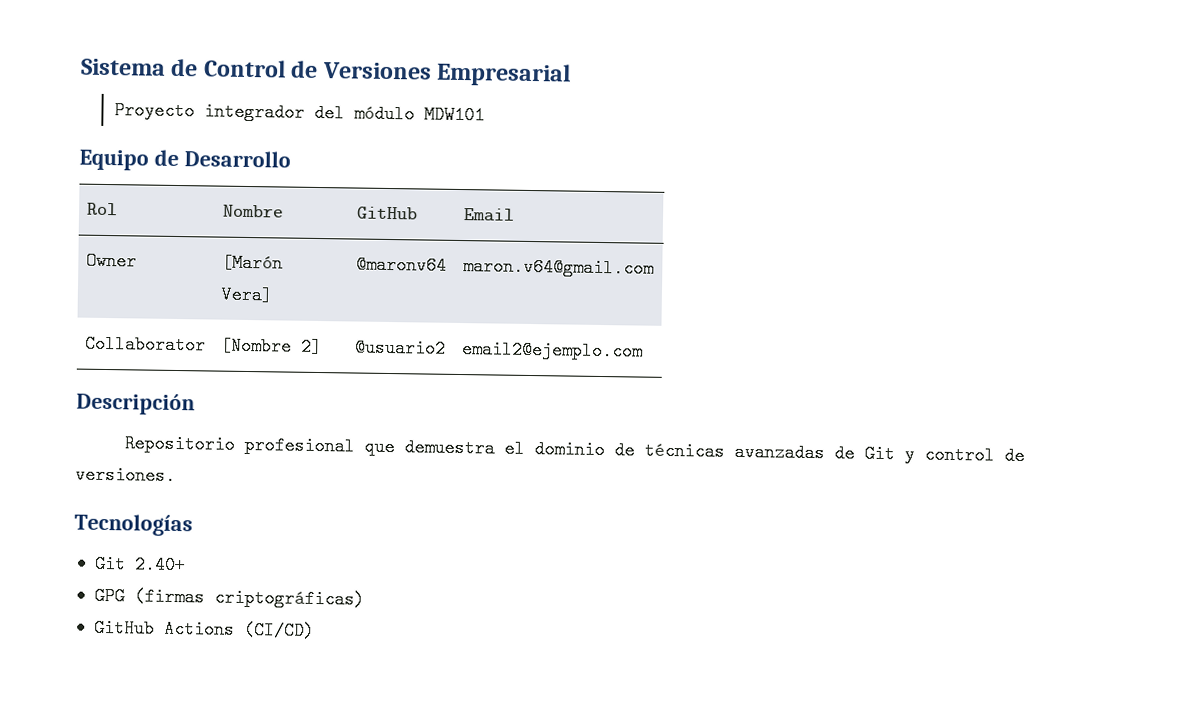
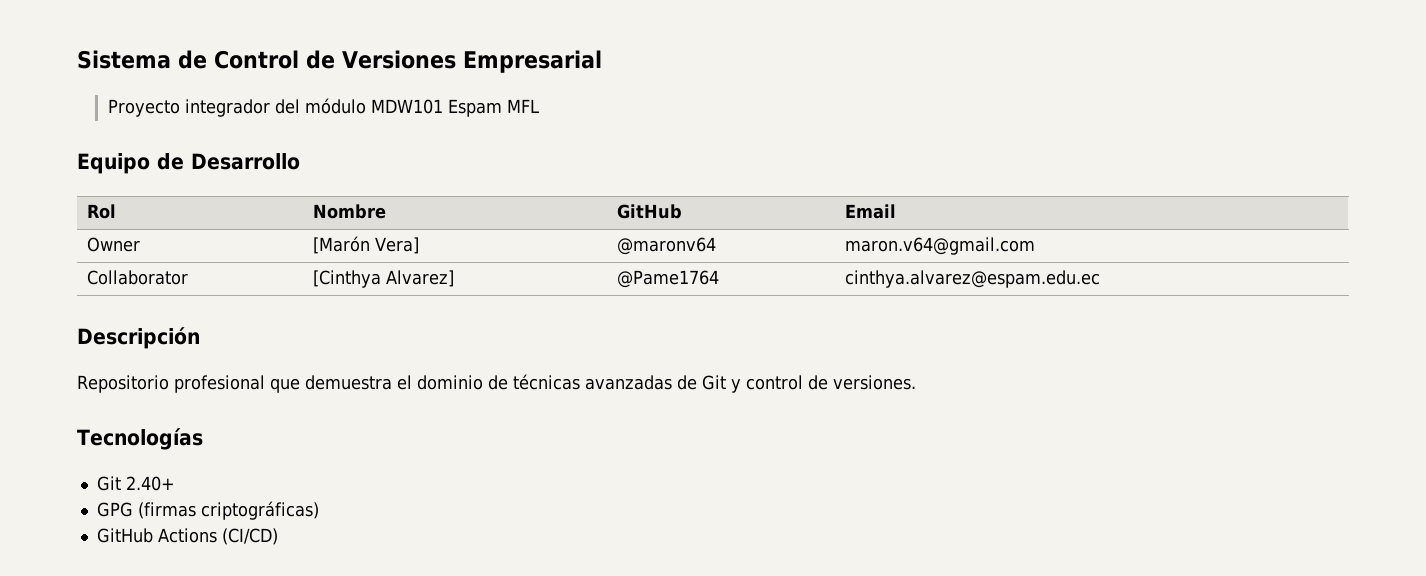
- Proyecto integrador del módulo MDW101
+ Proyecto integrador del módulo MDW101 Espam MFL
- Collaborator | [Nombre 2] | @usuario2 | email2@ejemplo.com
+ Collaborator | [Cinthya Alvarez] | @Pame1764 | cinthya.alvarez@espam.edu.ec

